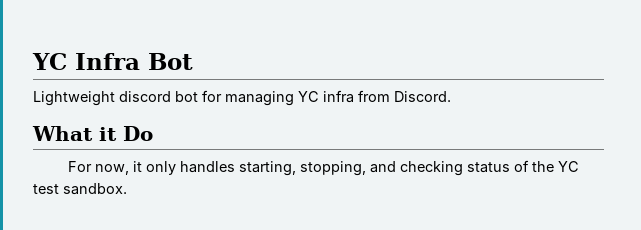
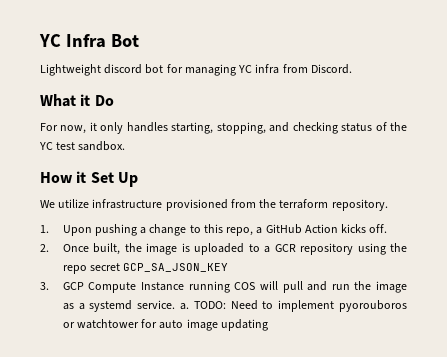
+ How it Set Up
+ We utilize infrastructure provisioned from the terraform repository.
+ 1. Upon pushing a change to this repo, a GitHub Action kicks off.
+ 2. Once built, the image is uploaded to a GCR repository using the repo secret GCP_SA_JSON_KEY
+ 3. GCP Compute Instance running COS will pull and run the image as a systemd service. a. TODO: Need to implement pyorouboros or watchtower for auto image updating

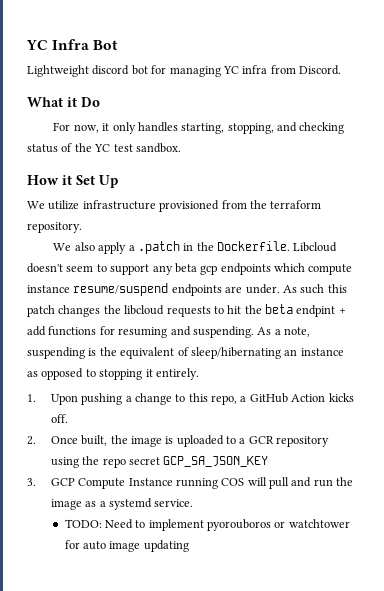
+ We also apply a .patch in the Dockerfile. Libcloud doesn't seem to support any beta gcp endpoints which compute instance resume/suspend endpoints are under. As such this patch changes the libcloud requests to hit the beta endpint + add functions for resuming and suspending. As a note, suspending is the equivalent of sleep/hibernating an instance as opposed to stopping it entirely.
- 3. GCP Compute Instance running COS will pull and run the image as a systemd service. a. TODO: Need to implement pyorouboros or watchtower for auto image updating
+ 3. GCP Compute Instance running COS will pull and run the image as a systemd service.
+ TODO: Need to implement pyorouboros or watchtower for auto image updating

